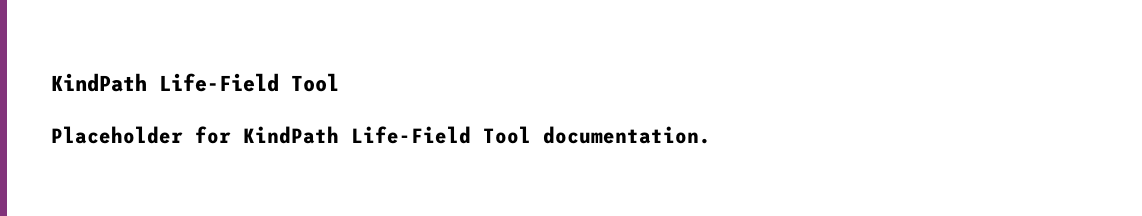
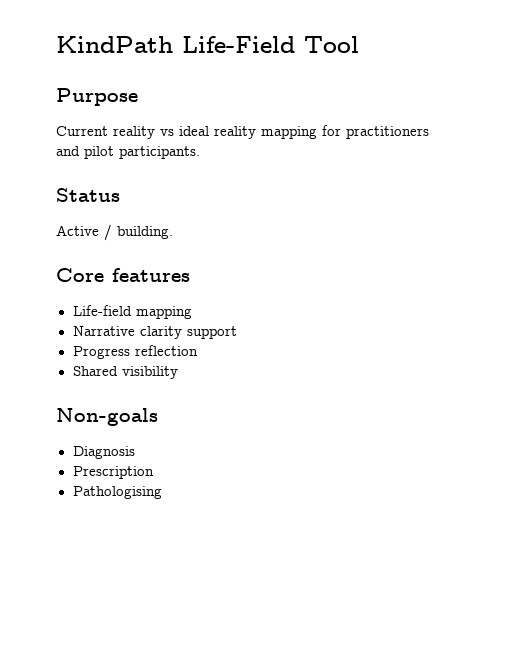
- Placeholder for KindPath Life-Field Tool documentation.
+ Purpose
+ Current reality vs ideal reality mapping for practitioners and pilot participants.
+ Status
+ Active / building.
+ Core features
+ Life-field mapping
+ Narrative clarity support
+ Progress reflection
+ Shared visibility
+ Non-goals
+ Diagnosis
+ Prescription
+ Pathologising

